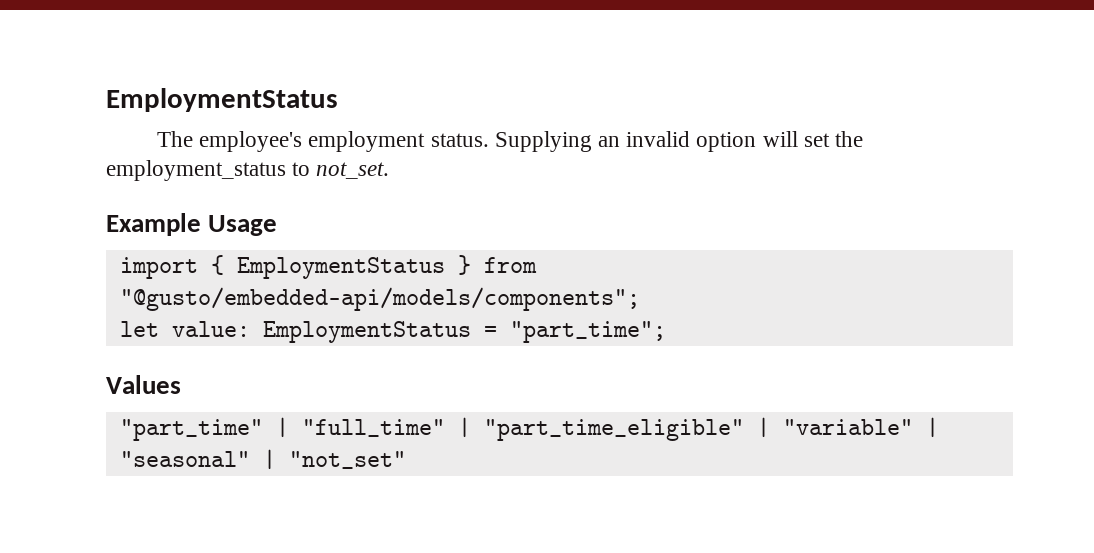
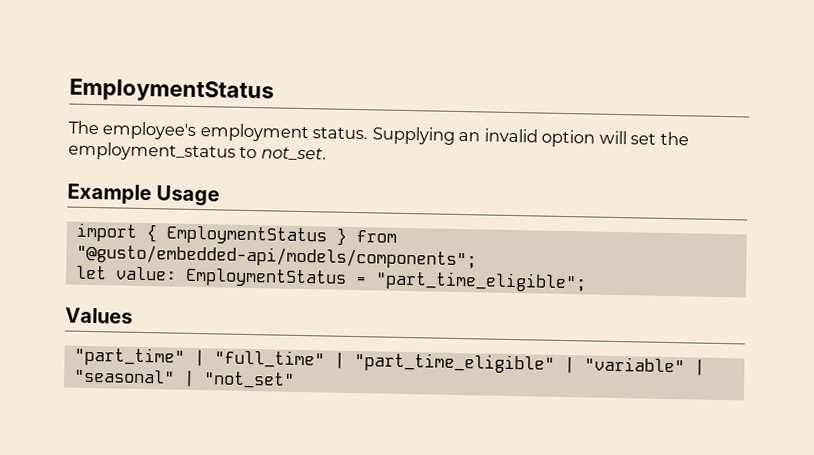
- let value: EmploymentStatus = "part_time";
+ let value: EmploymentStatus = "part_time_eligible";

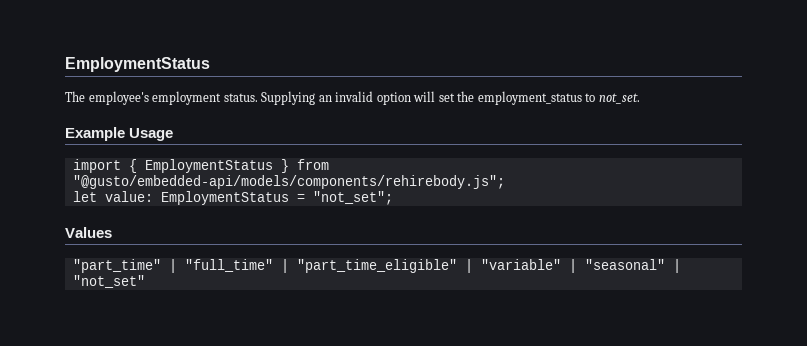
- import { EmploymentStatus } from "@gusto/embedded-api/models/components";
+ import { EmploymentStatus } from "@gusto/embedded-api/models/components/rehirebody.js";
- let value: EmploymentStatus = "part_time_eligible";
+ let value: EmploymentStatus = "not_set";

